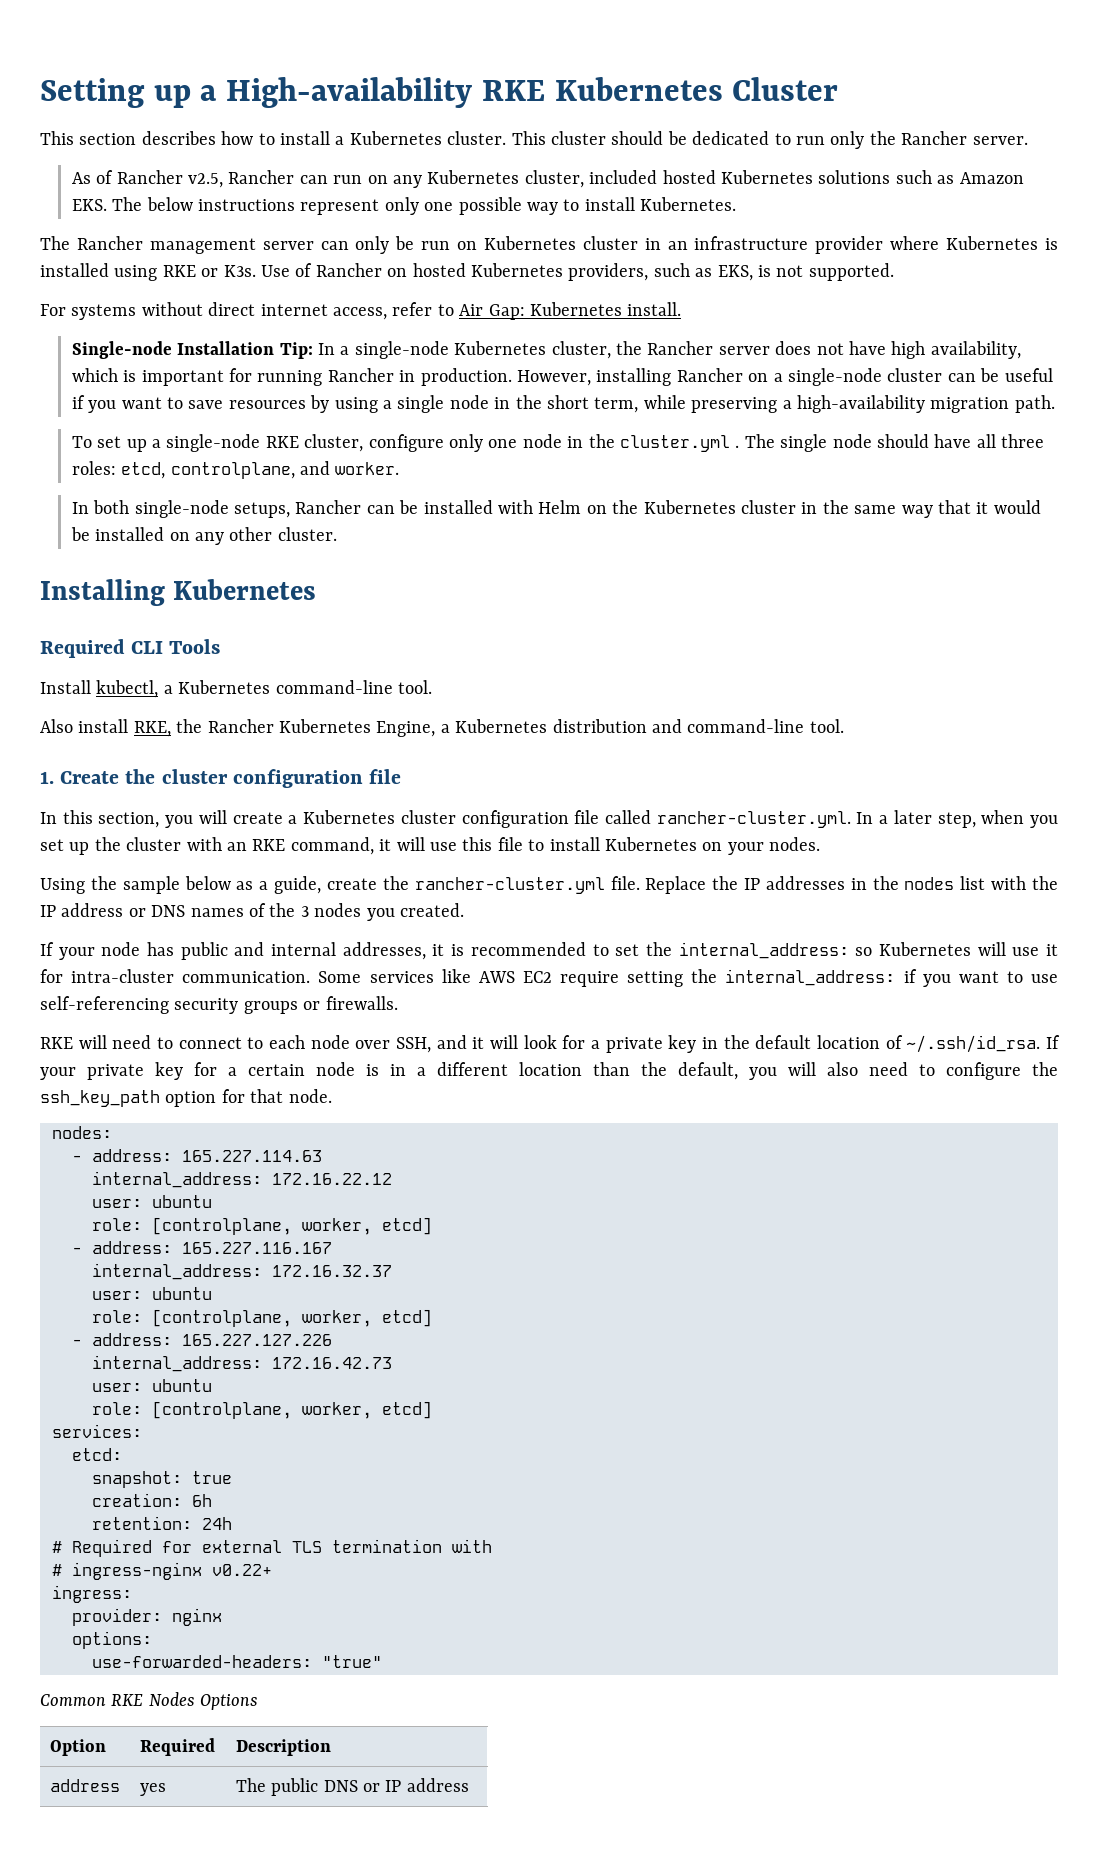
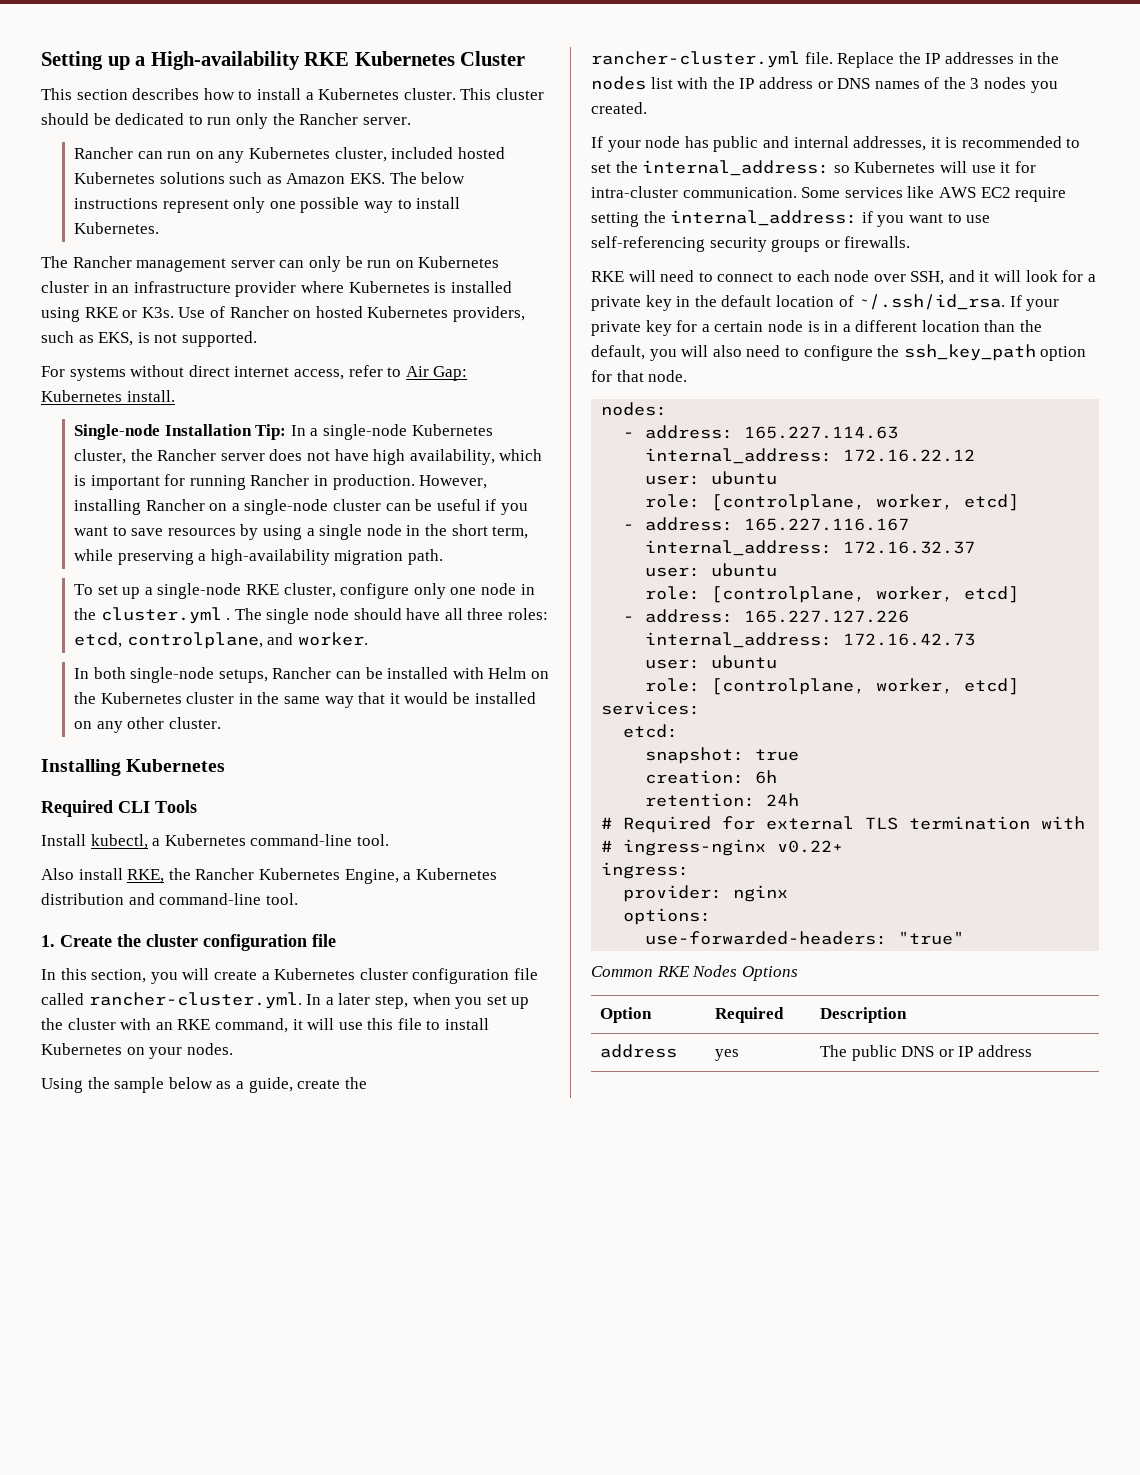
- As of Rancher v2.5, Rancher can run on any Kubernetes cluster, included hosted Kubernetes solutions such as Amazon EKS. The below instructions represent only one possible way to install Kubernetes.
+ Rancher can run on any Kubernetes cluster, included hosted Kubernetes solutions such as Amazon EKS. The below instructions represent only one possible way to install Kubernetes.

